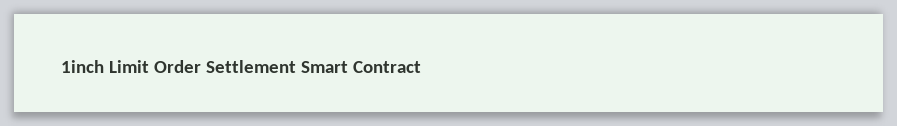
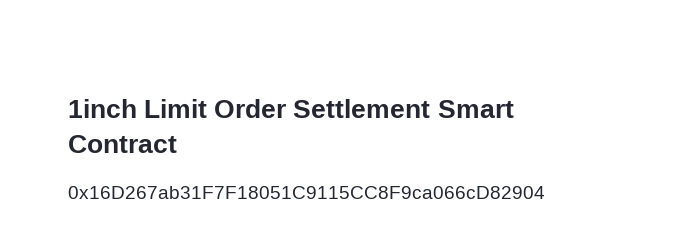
+ 0x16D267ab31F7F18051C9115CC8F9ca066cD82904

